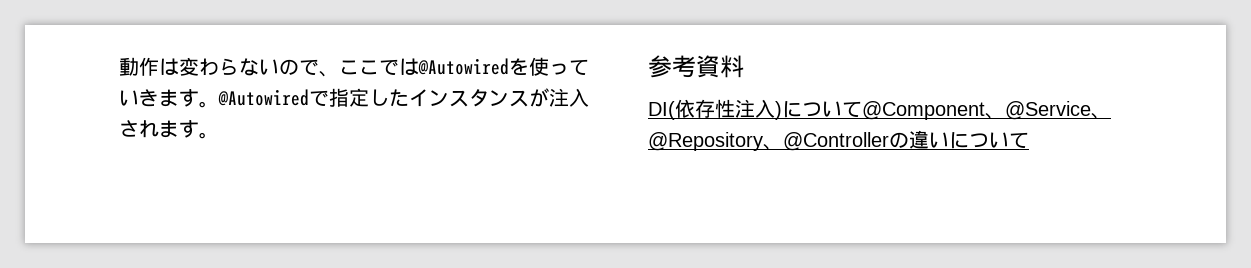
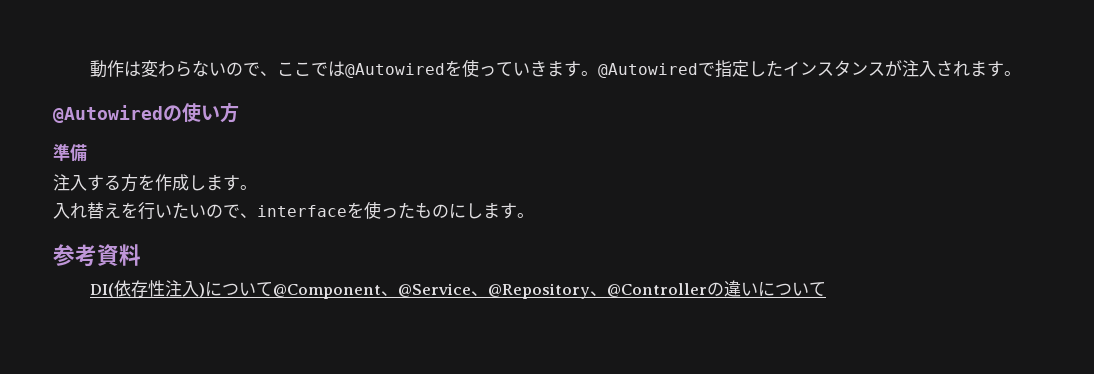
+ @Autowiredの使い方
+ 準備
+ 注入する方を作成します。
+ 入れ替えを行いたいので、interfaceを使ったものにします。

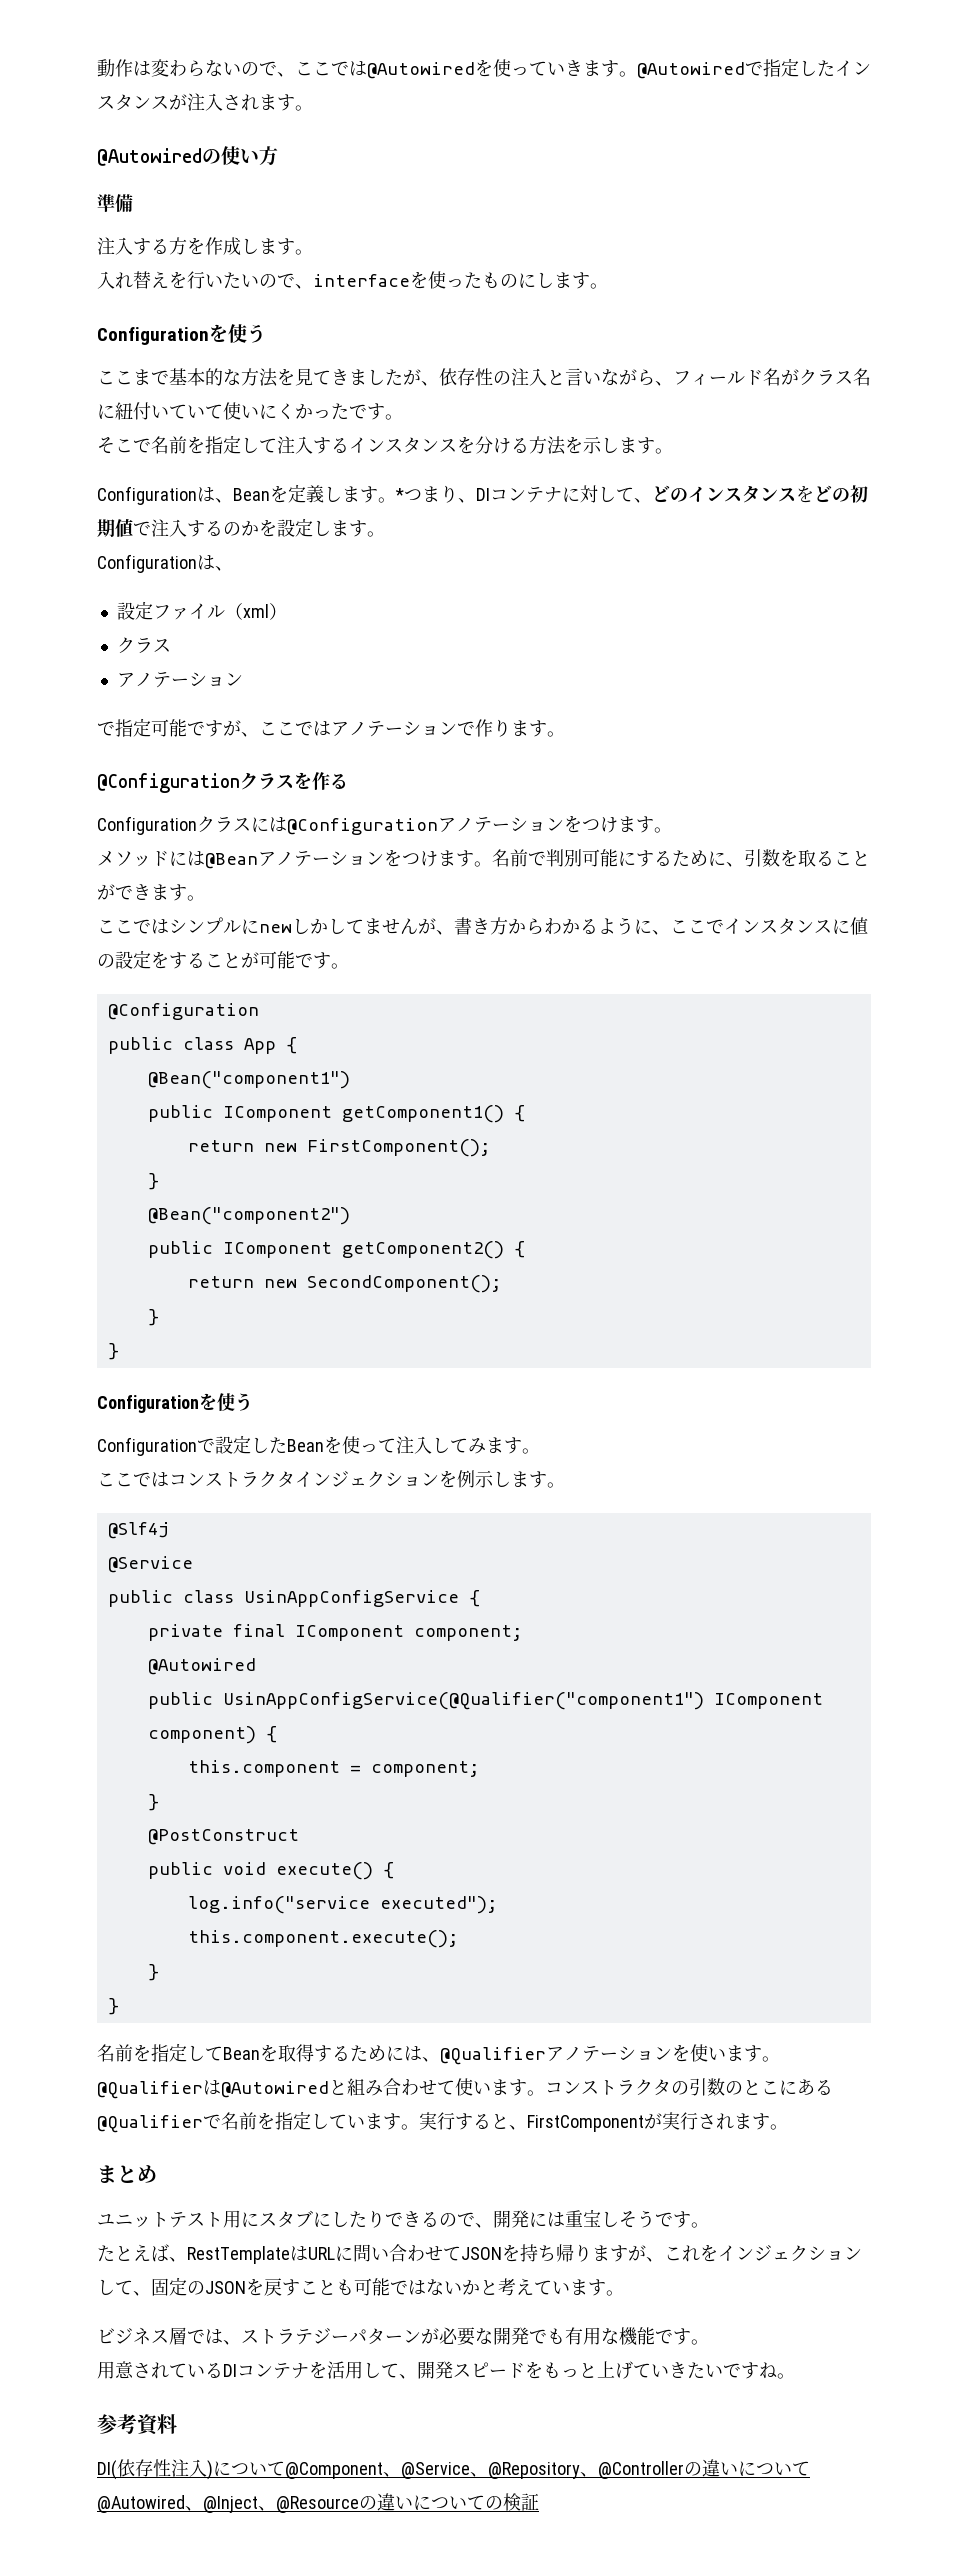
  入れ替えを行いたいので、interfaceを使ったものにします。
+ Configurationを使う
+ ここまで基本的な方法を見てきましたが、依存性の注入と言いながら、フィールド名がクラス名に紐付いていて使いにくかったです。
+ そこで名前を指定して注入するインスタンスを分ける方法を示します。
+ Configurationは、Beanを定義します。*つまり、DIコンテナに対して、どのインスタンスをどの初期値で注入するのかを設定します。
+ Configurationは、
+ 設定ファイル（xml）
+ クラス
+ アノテーション
+ で指定可能ですが、ここではアノテーションで作ります。
+ @Configurationクラスを作る
+ Configurationクラスには@Configurationアノテーションをつけます。
+ メソッドには@Beanアノテーションをつけます。名前で判別可能にするために、引数を取ることができます。
+ ここではシンプルにnewしかしてませんが、書き方からわかるように、ここでインスタンスに値の設定をすることが可能です。
+ @Configuration
+ public class App {
+ @Bean("component1")
+ public IComponent getComponent1() {
+ return new FirstComponent();
+ }
+ @Bean("component2")
+ public IComponent getComponent2() {
+ return new SecondComponent();
+ }
+ }
+ Configurationを使う
+ Configurationで設定したBeanを使って注入してみます。
+ ここではコンストラクタインジェクションを例示します。
+ @Slf4j
+ @Service
+ public class UsinAppConfigService {
+ private final IComponent component;
+ @Autowired
+ public UsinAppConfigService(@Qualifier("component1") IComponent component) {
+ this.component = component;
+ }
+ @PostConstruct
+ public void execute() {
+ log.info("service executed");
+ this.component.execute();
+ }
+ }
+ 名前を指定してBeanを取得するためには、@Qualifierアノテーションを使います。@Qualifierは@Autowiredと組み合わせて使います。コンストラクタの引数のとこにある@Qualifierで名前を指定しています。実行すると、FirstComponentが実行されます。
+ まとめ
+ ユニットテスト用にスタブにしたりできるので、開発には重宝しそうです。
+ たとえば、RestTemplateはURLに問い合わせてJSONを持ち帰りますが、これをインジェクションして、固定のJSONを戻すことも可能ではないかと考えています。
+ ビジネス層では、ストラテジーパターンが必要な開発でも有用な機能です。
+ 用意されているDIコンテナを活用して、開発スピードをもっと上げていきたいですね。
- DI(依存性注入)について@Component、@Service、@Repository、@Controllerの違いについて
+ DI(依存性注入)について@Component、@Service、@Repository、@Controllerの違いについて@Autowired、@Inject、@Resourceの違いについての検証

